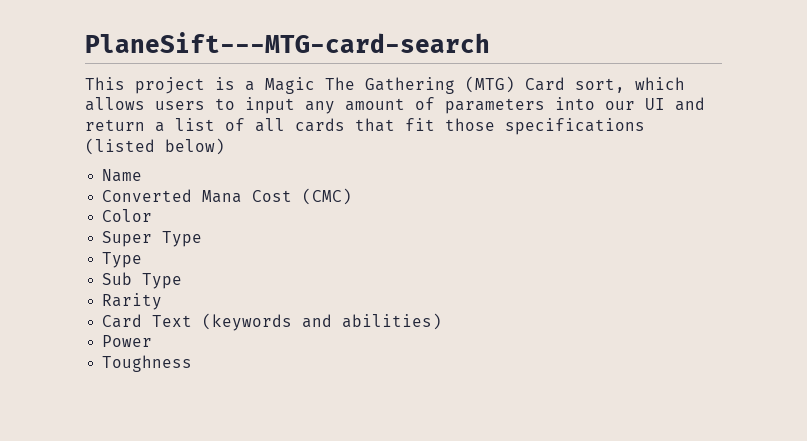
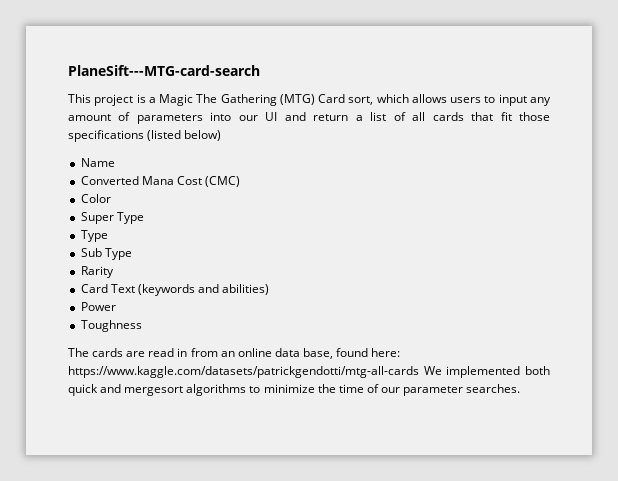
+ The cards are read in from an online data base, found here: https://www.kaggle.com/datasets/patrickgendotti/mtg-all-cards We implemented both quick and mergesort algorithms to minimize the time of our parameter searches.

